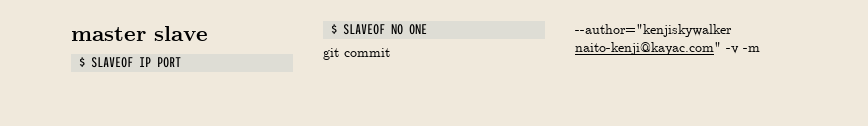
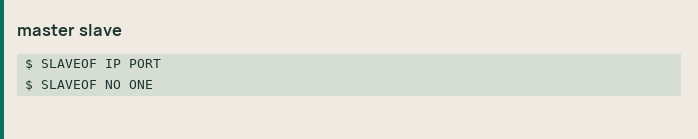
- git commit --author="kenjiskywalker naito-kenji@kayac.com" -v -m

